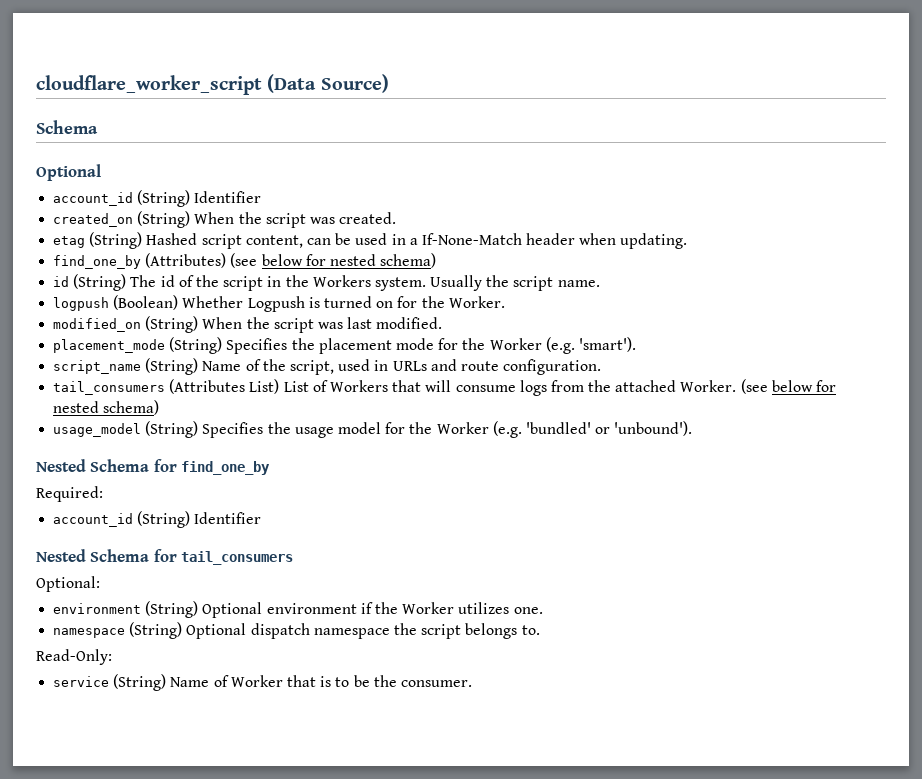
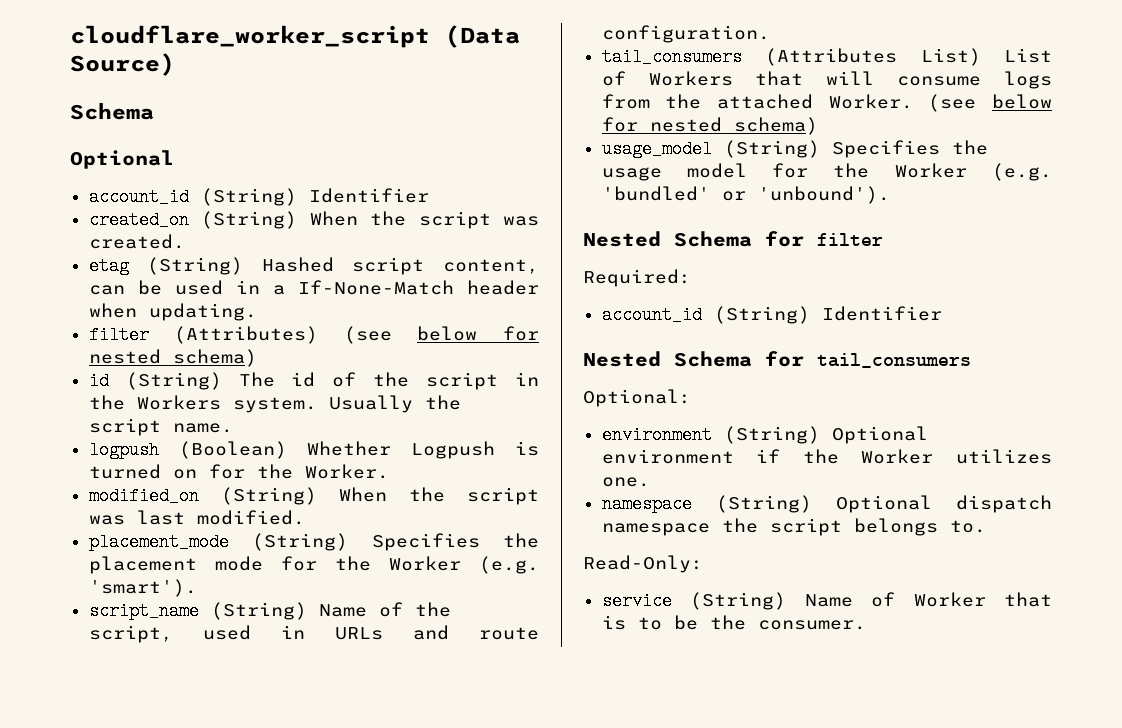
- find_one_by (Attributes) (see below for nested schema)
+ filter (Attributes) (see below for nested schema)
- Nested Schema for find_one_by
+ Nested Schema for filter

